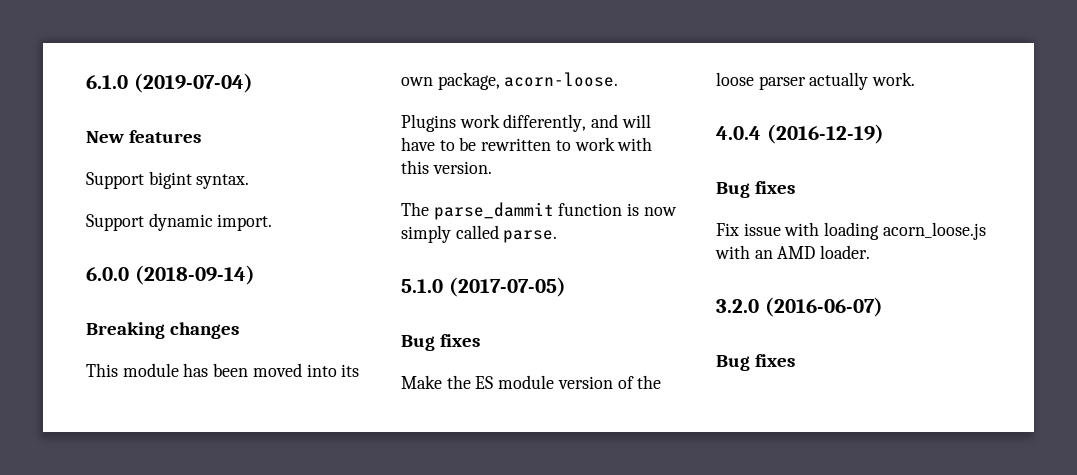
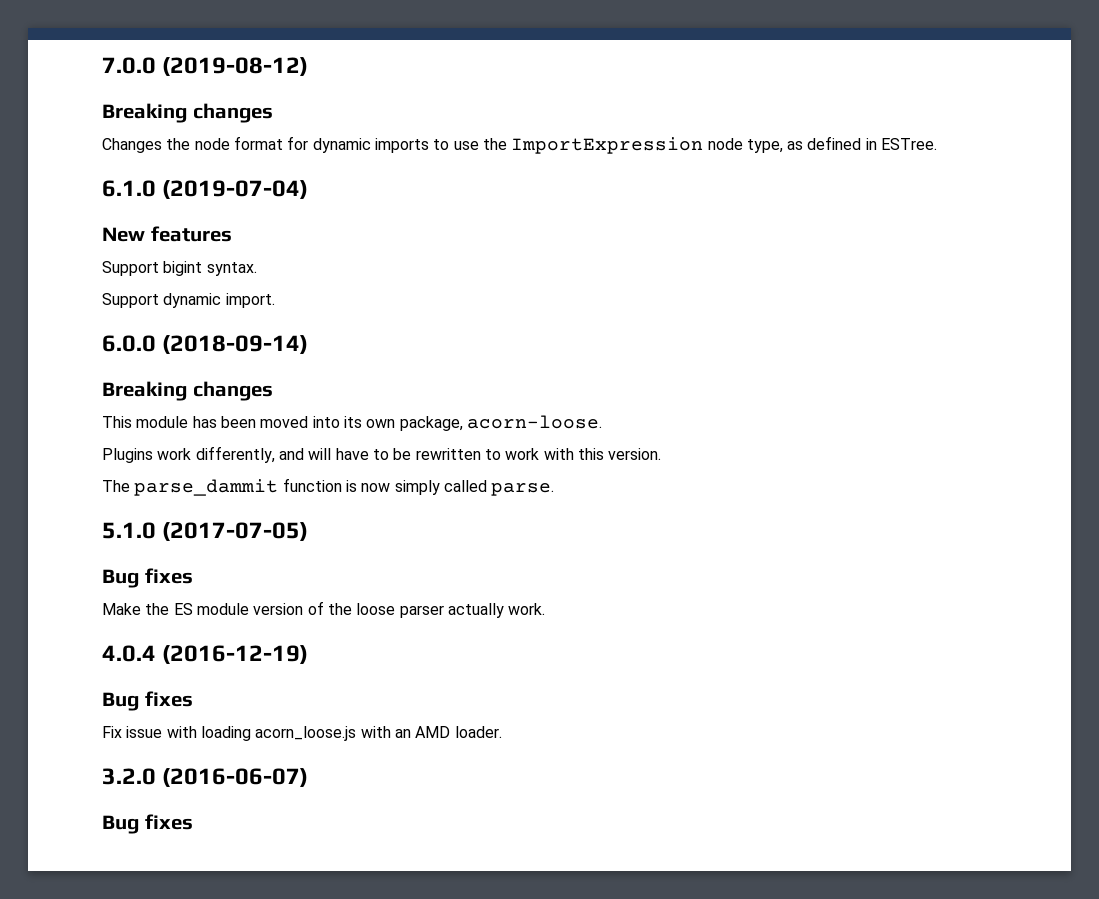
+ 7.0.0 (2019-08-12)
+ Breaking changes
+ Changes the node format for dynamic imports to use the ImportExpression node type, as defined in ESTree.

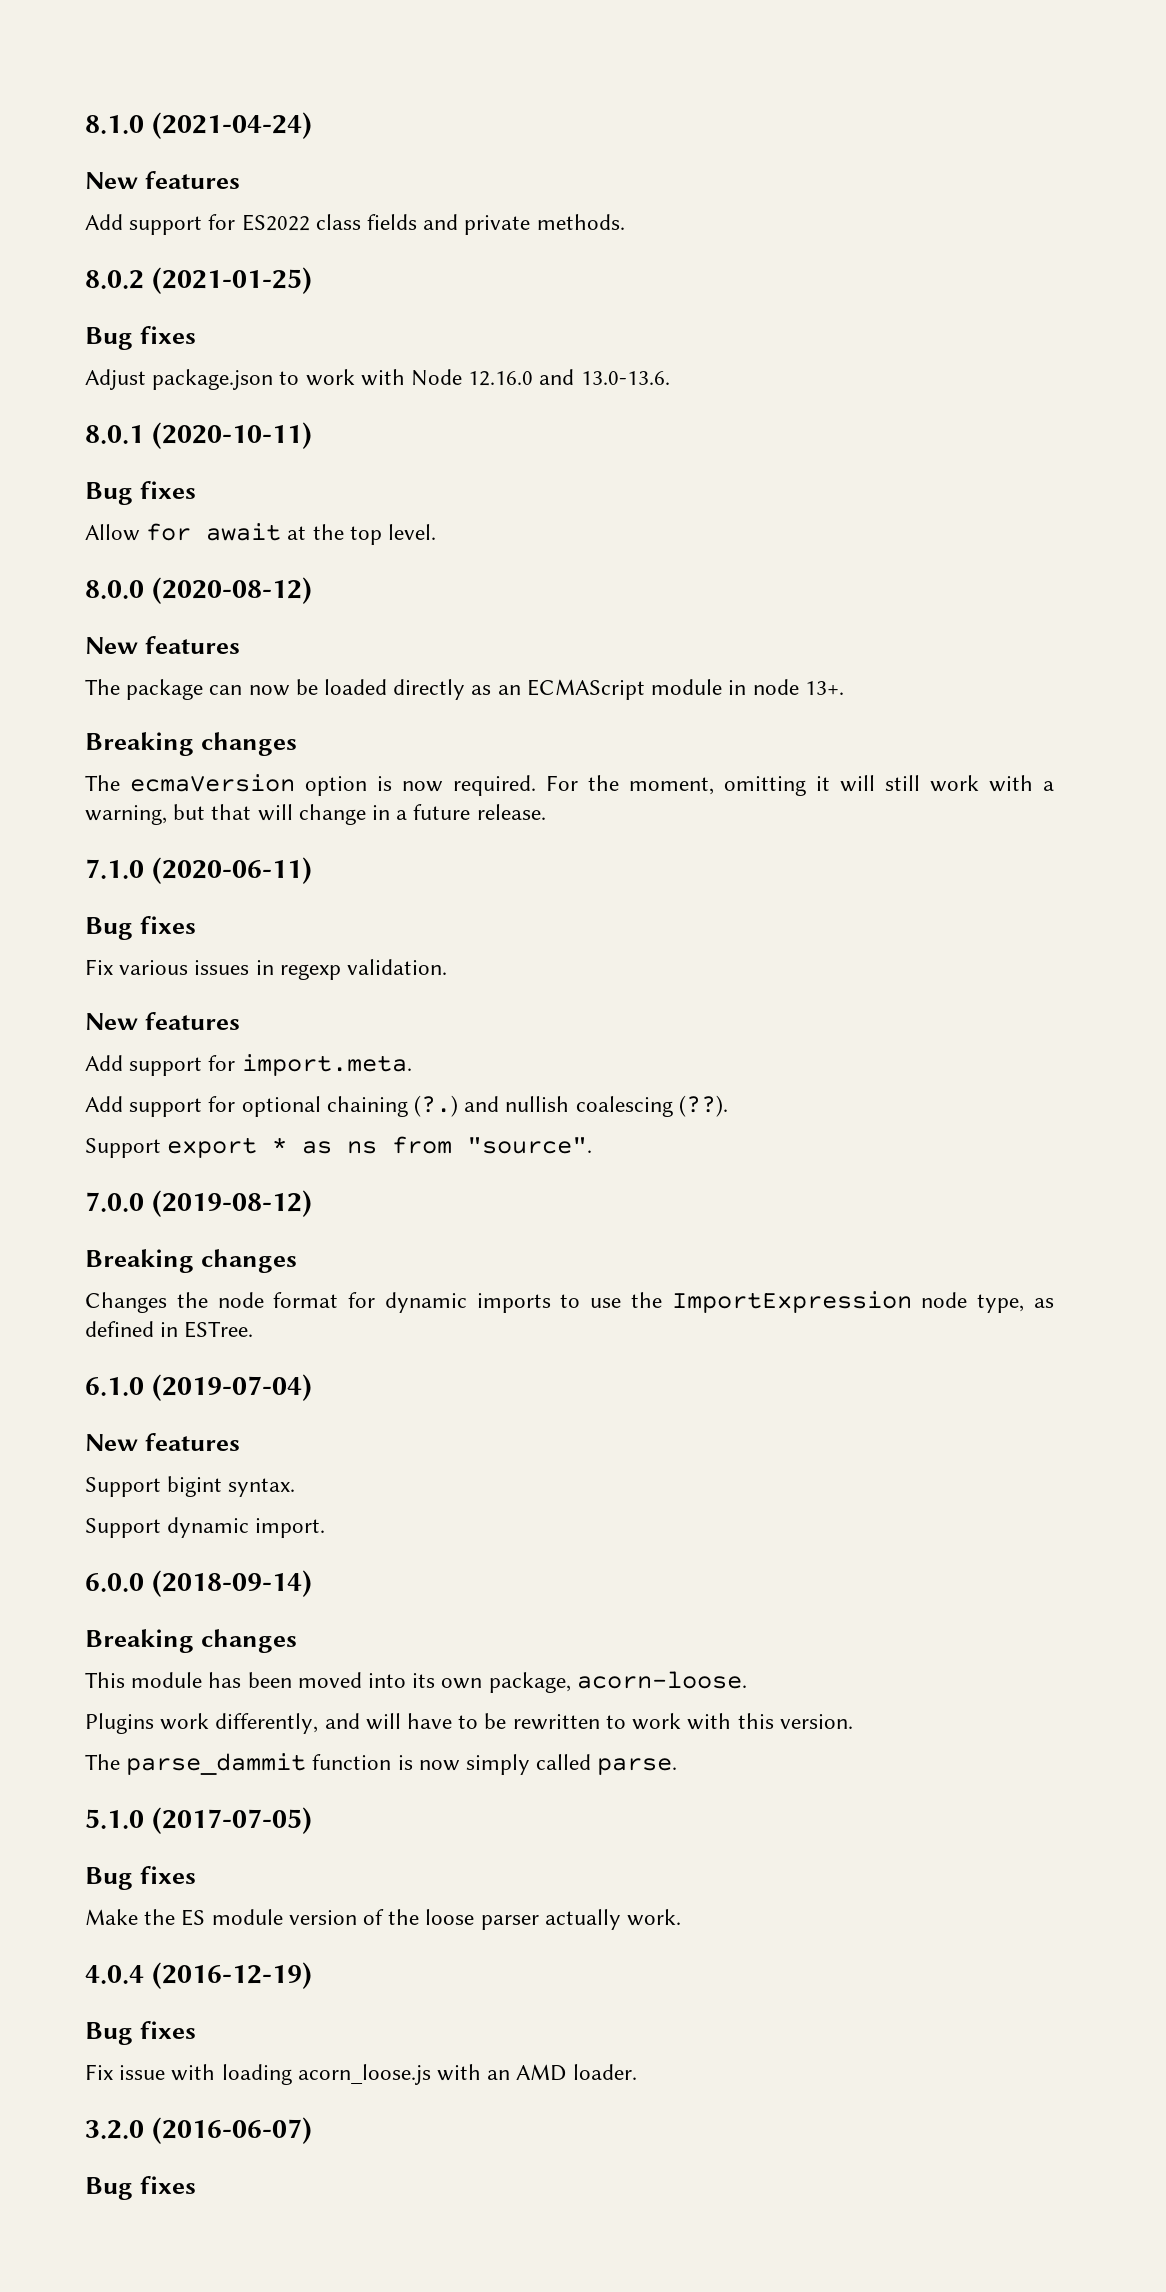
+ 8.1.0 (2021-04-24)
+ New features
+ Add support for ES2022 class fields and private methods.
+ 8.0.2 (2021-01-25)
+ Bug fixes
+ Adjust package.json to work with Node 12.16.0 and 13.0-13.6.
+ 8.0.1 (2020-10-11)
+ Bug fixes
+ Allow for await at the top level.
+ 8.0.0 (2020-08-12)
+ New features
+ The package can now be loaded directly as an ECMAScript module in node 13+.
+ Breaking changes
+ The ecmaVersion option is now required. For the moment, omitting it will still work with a warning, but that will change in a future release.
+ 7.1.0 (2020-06-11)
+ Bug fixes
+ Fix various issues in regexp validation.
+ New features
+ Add support for import.meta.
+ Add support for optional chaining (?.) and nullish coalescing (??).
+ Support export * as ns from "source".

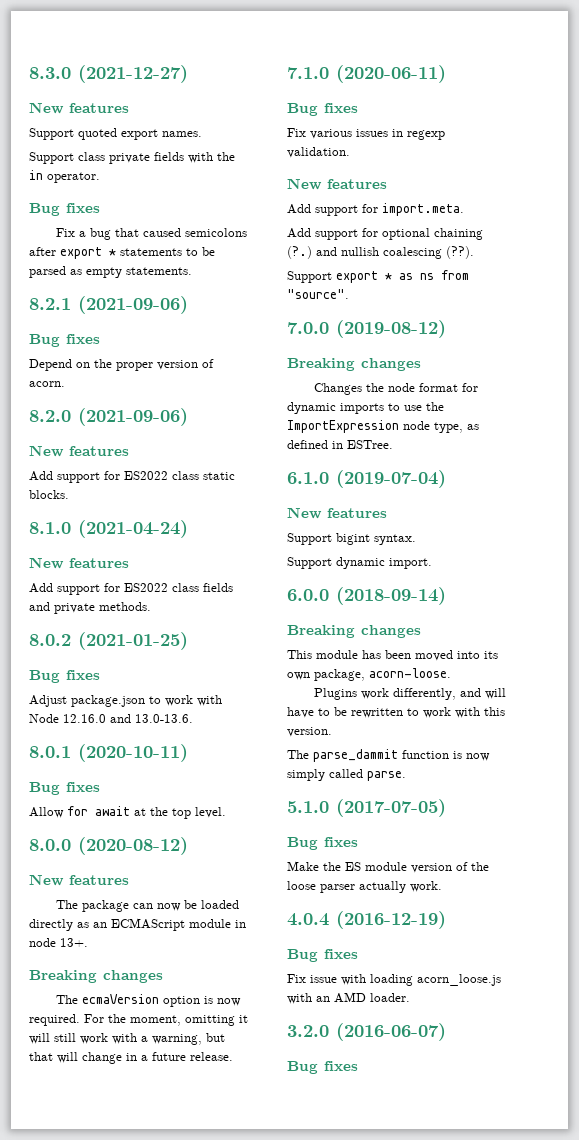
+ 8.3.0 (2021-12-27)
+ New features
+ Support quoted export names.
+ Support class private fields with the in operator.
+ Bug fixes
+ Fix a bug that caused semicolons after export * statements to be parsed as empty statements.
+ 8.2.1 (2021-09-06)
+ Bug fixes
+ Depend on the proper version of acorn.
+ 8.2.0 (2021-09-06)
+ New features
+ Add support for ES2022 class static blocks.

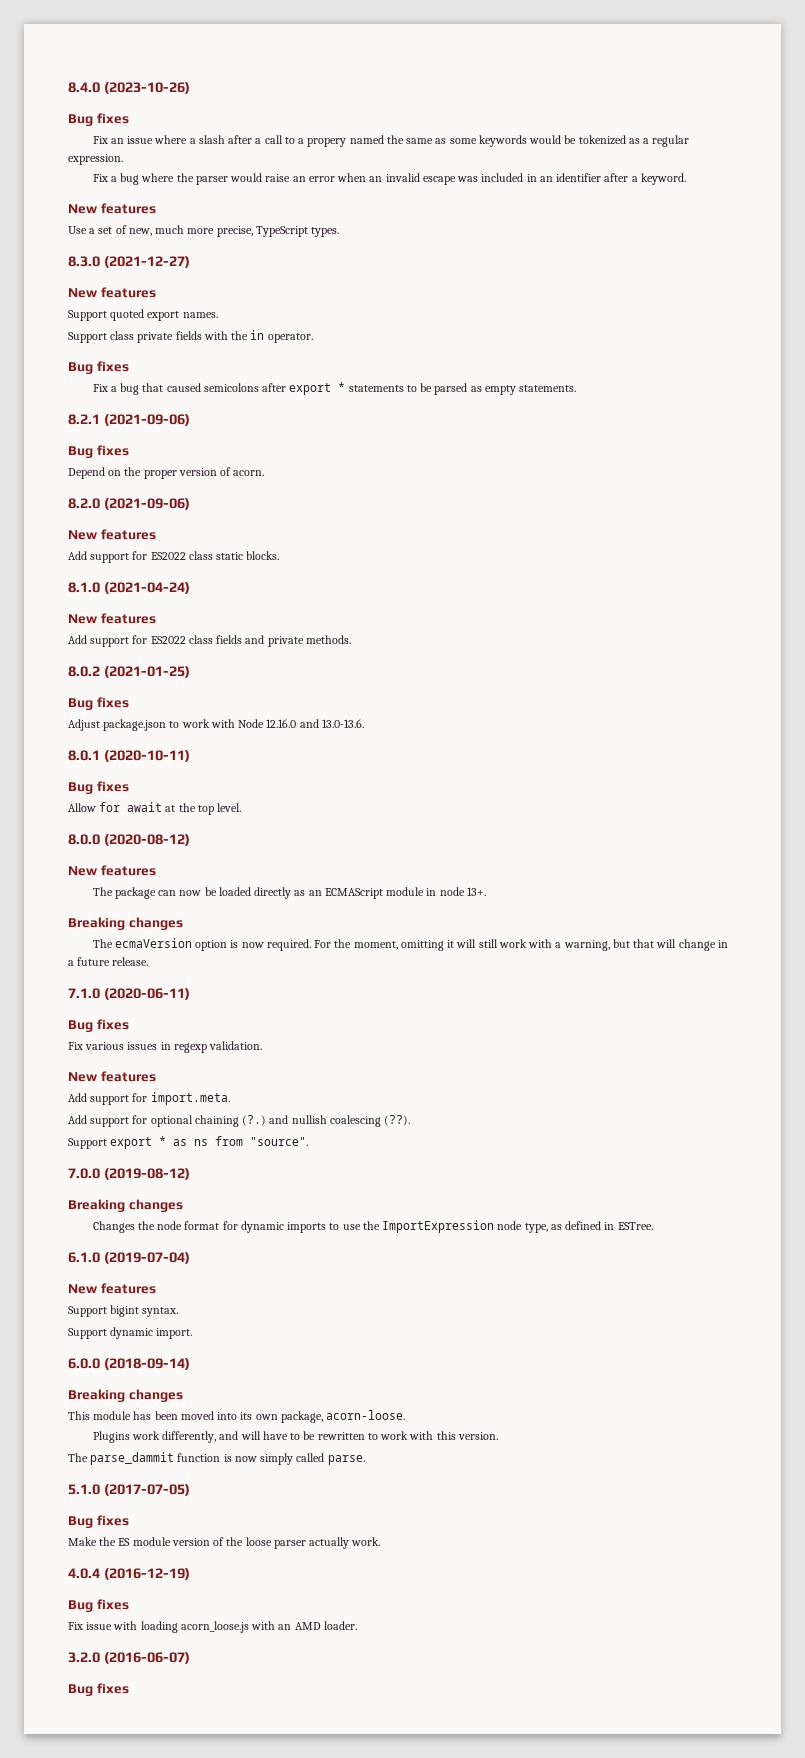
+ 8.4.0 (2023-10-26)
+ Bug fixes
+ Fix an issue where a slash after a call to a propery named the same as some keywords would be tokenized as a regular expression.
+ Fix a bug where the parser would raise an error when an invalid escape was included in an identifier after a keyword.
+ New features
+ Use a set of new, much more precise, TypeScript types.

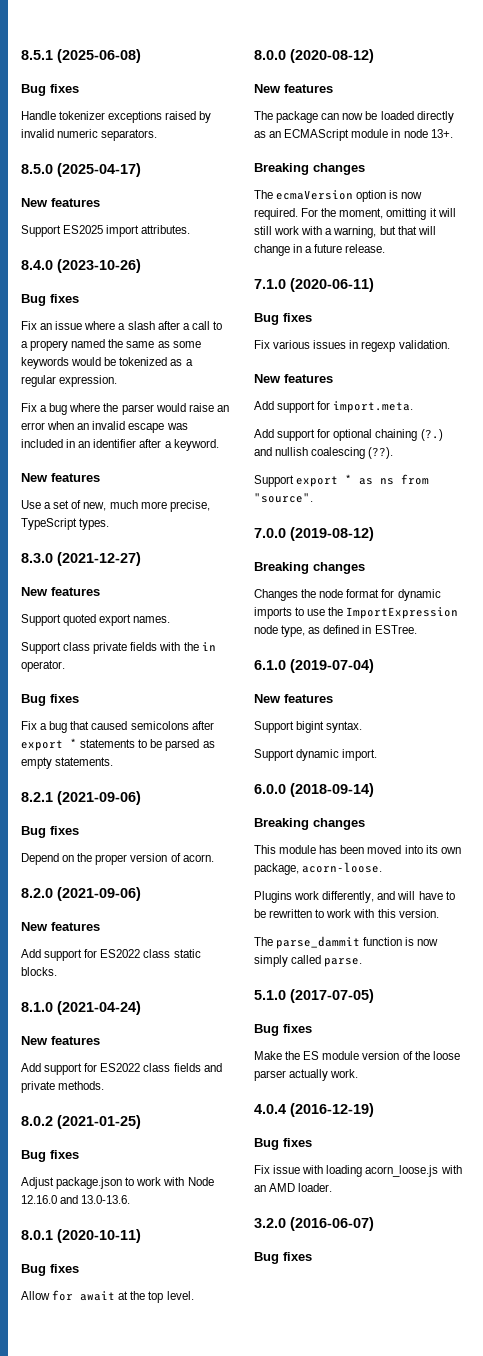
+ 8.5.1 (2025-06-08)
+ Bug fixes
+ Handle tokenizer exceptions raised by invalid numeric separators.
+ 8.5.0 (2025-04-17)
+ New features
+ Support ES2025 import attributes.

